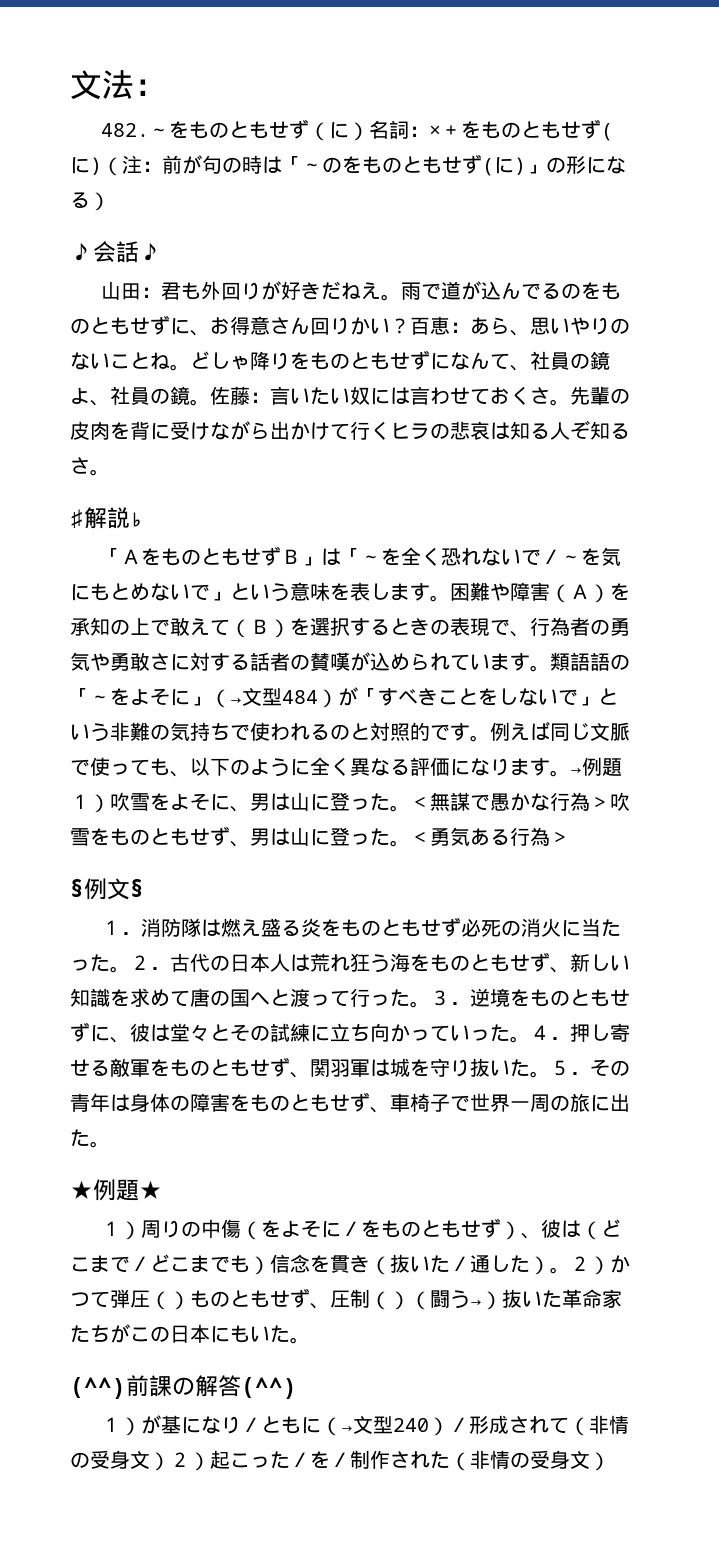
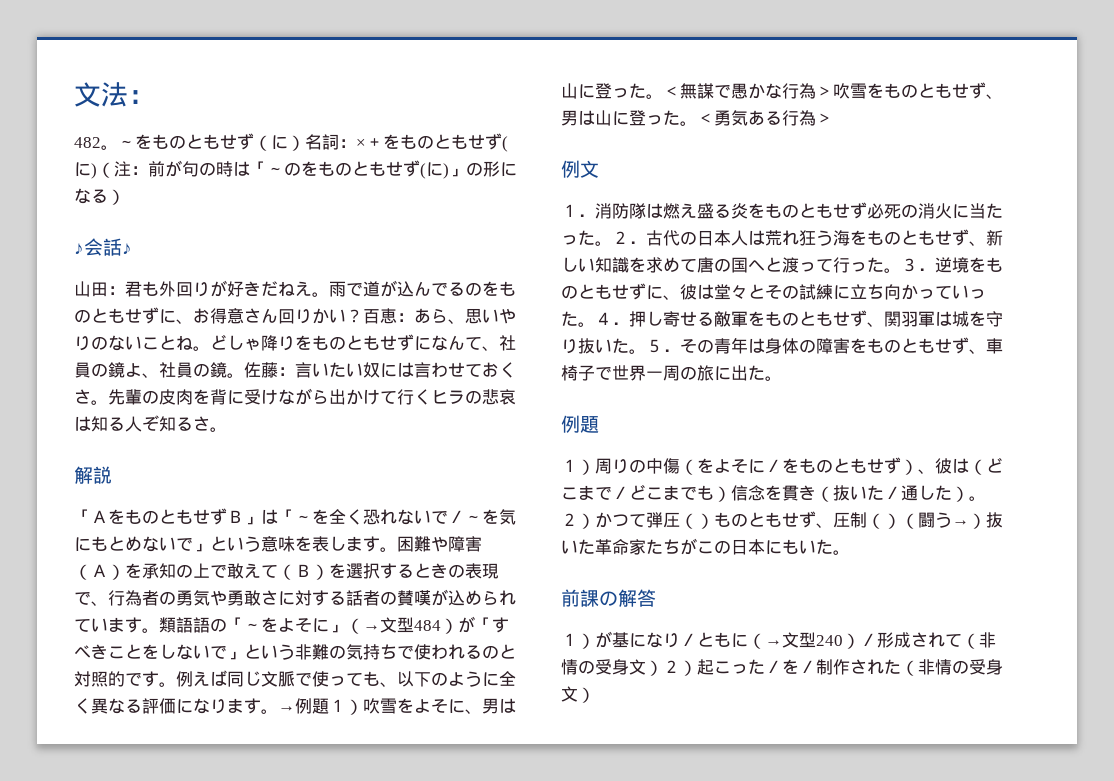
- 482.～をものともせず（に）名詞：×＋をものともせず(に)（注：前が句の時は「～のをものともせず(に)」の形になる）
+ 482。～をものともせず（に）名詞：×＋をものともせず(に)（注：前が句の時は「～のをものともせず(に)」の形になる）
- ♯解説♭
+ 解説
- §例文§
+ 例文
  ５．その青年は身体の障害をものともせず、車椅子で世界一周の旅に出た。
- ★例題★
+ 例題
- (^^)前課の解答(^^)
+ 前課の解答

